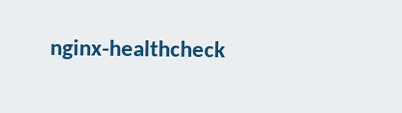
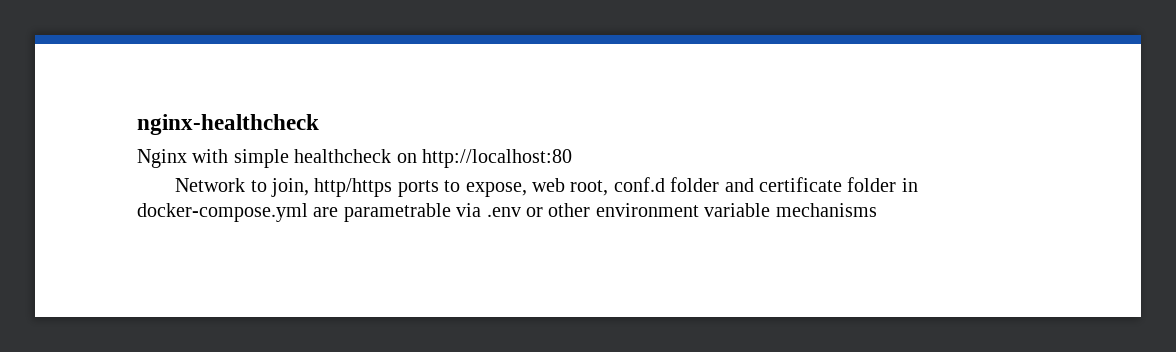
+ Nginx with simple healthcheck on http://localhost:80
+ Network to join, http/https ports to expose, web root, conf.d folder and certificate folder in docker-compose.yml are parametrable via .env or other environment variable mechanisms

